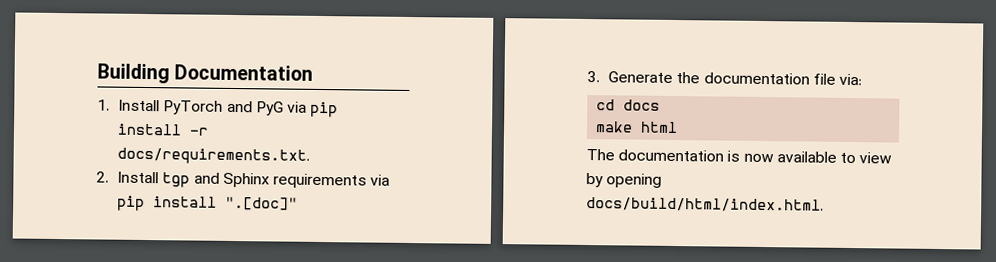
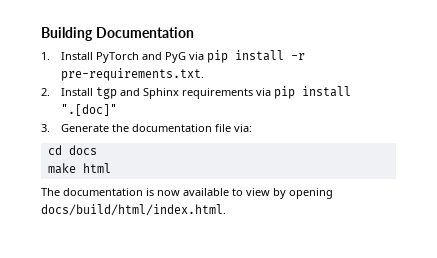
- 1. Install PyTorch and PyG via pip install -r docs/requirements.txt.
+ 1. Install PyTorch and PyG via pip install -r pre-requirements.txt.

